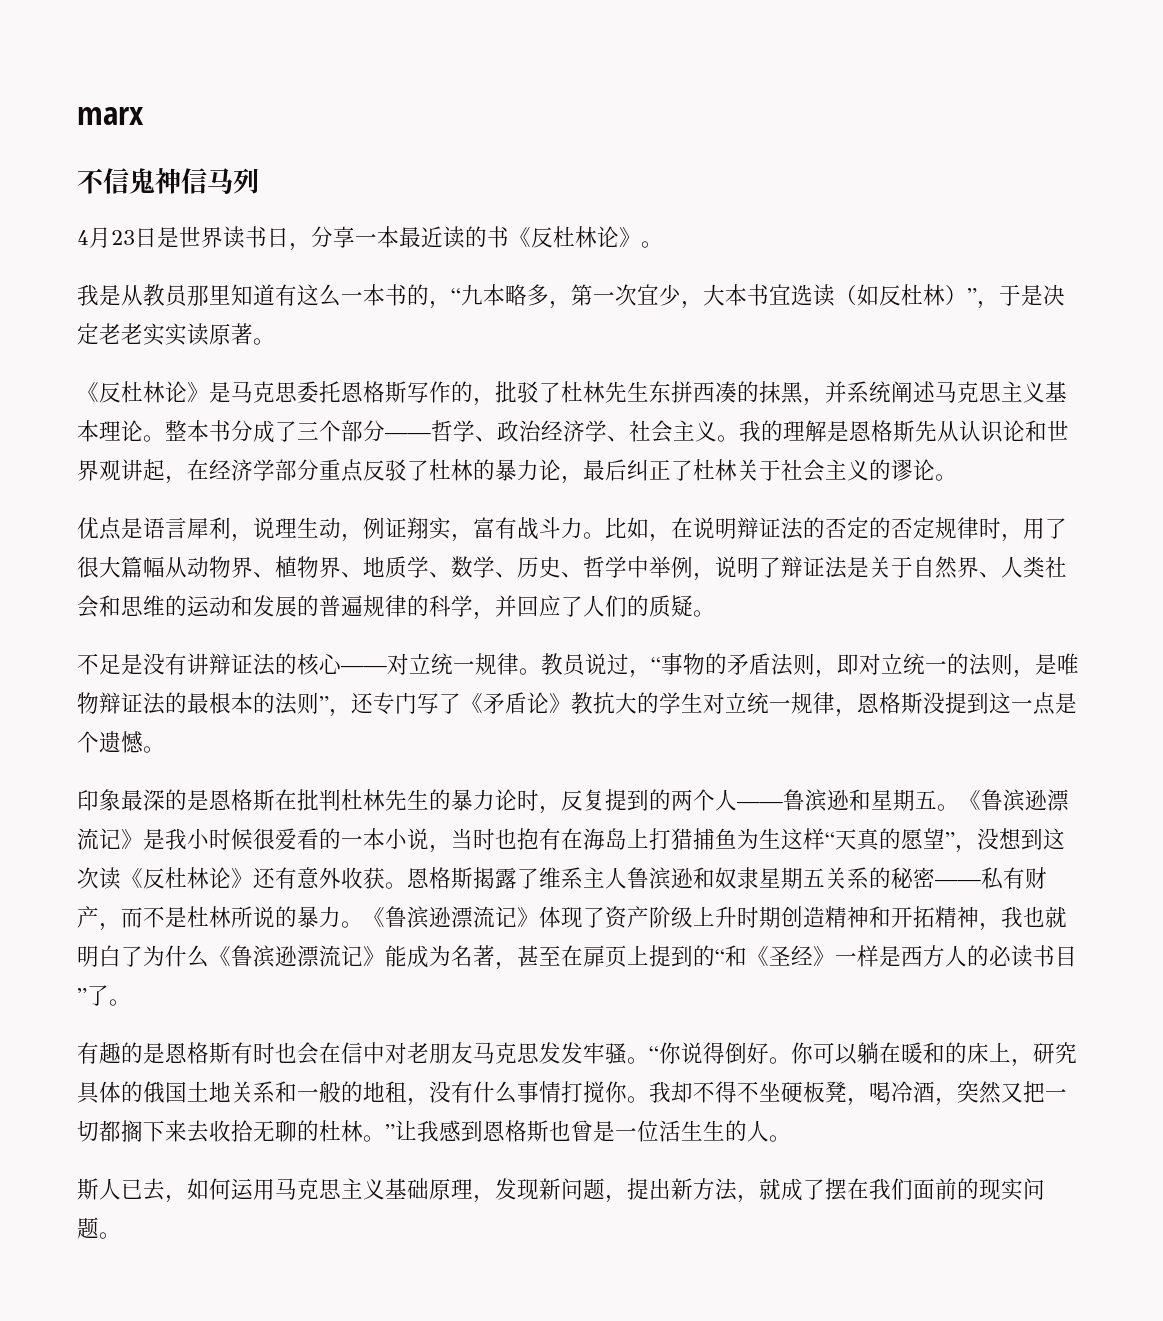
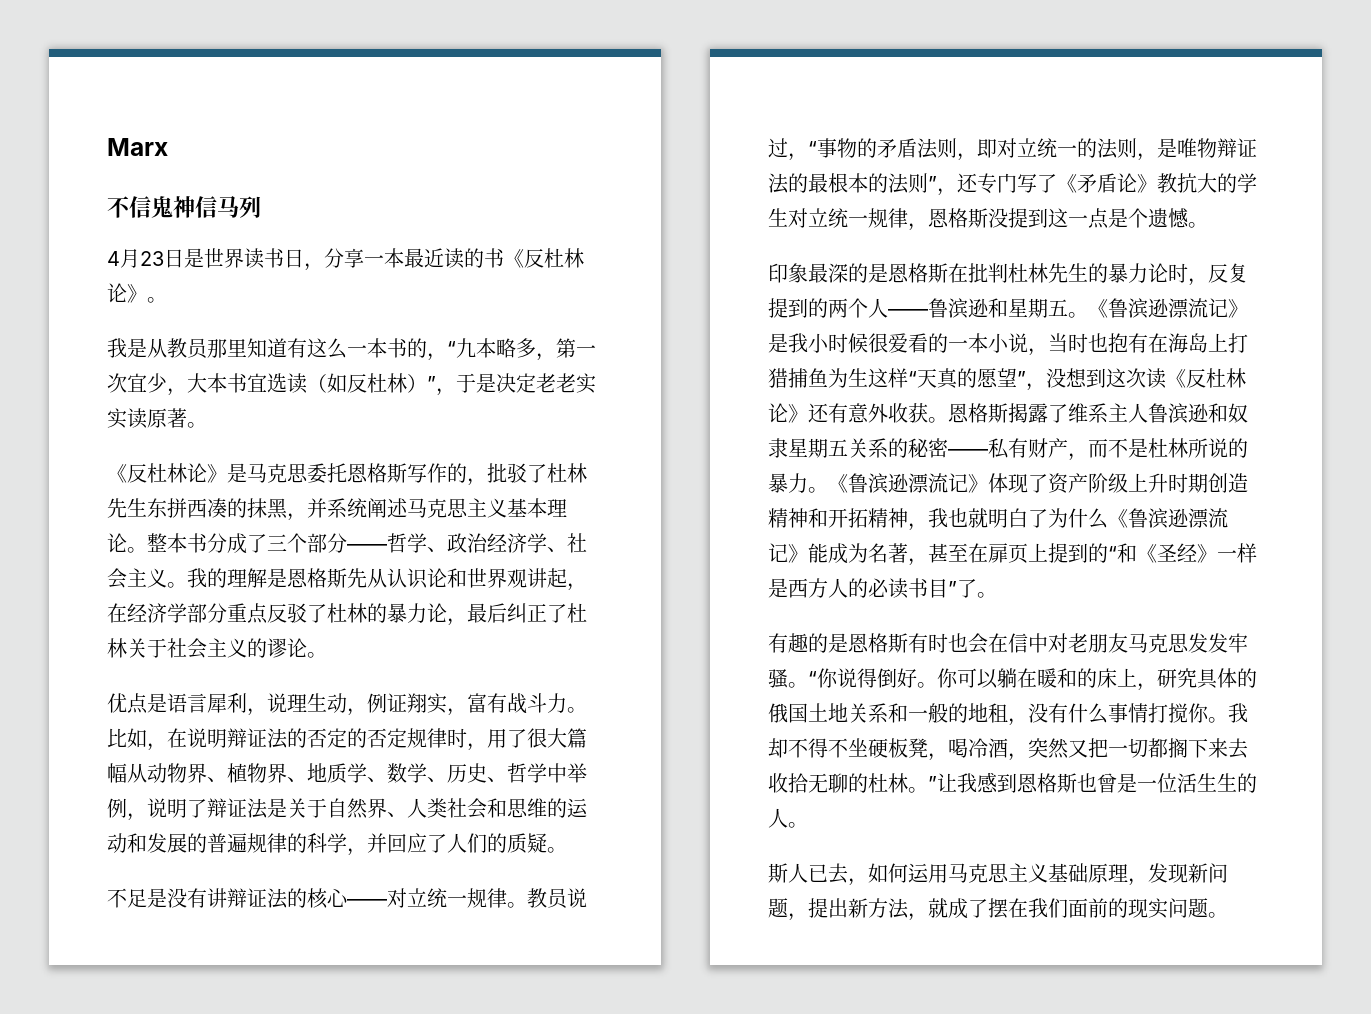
- marx
+ Marx

